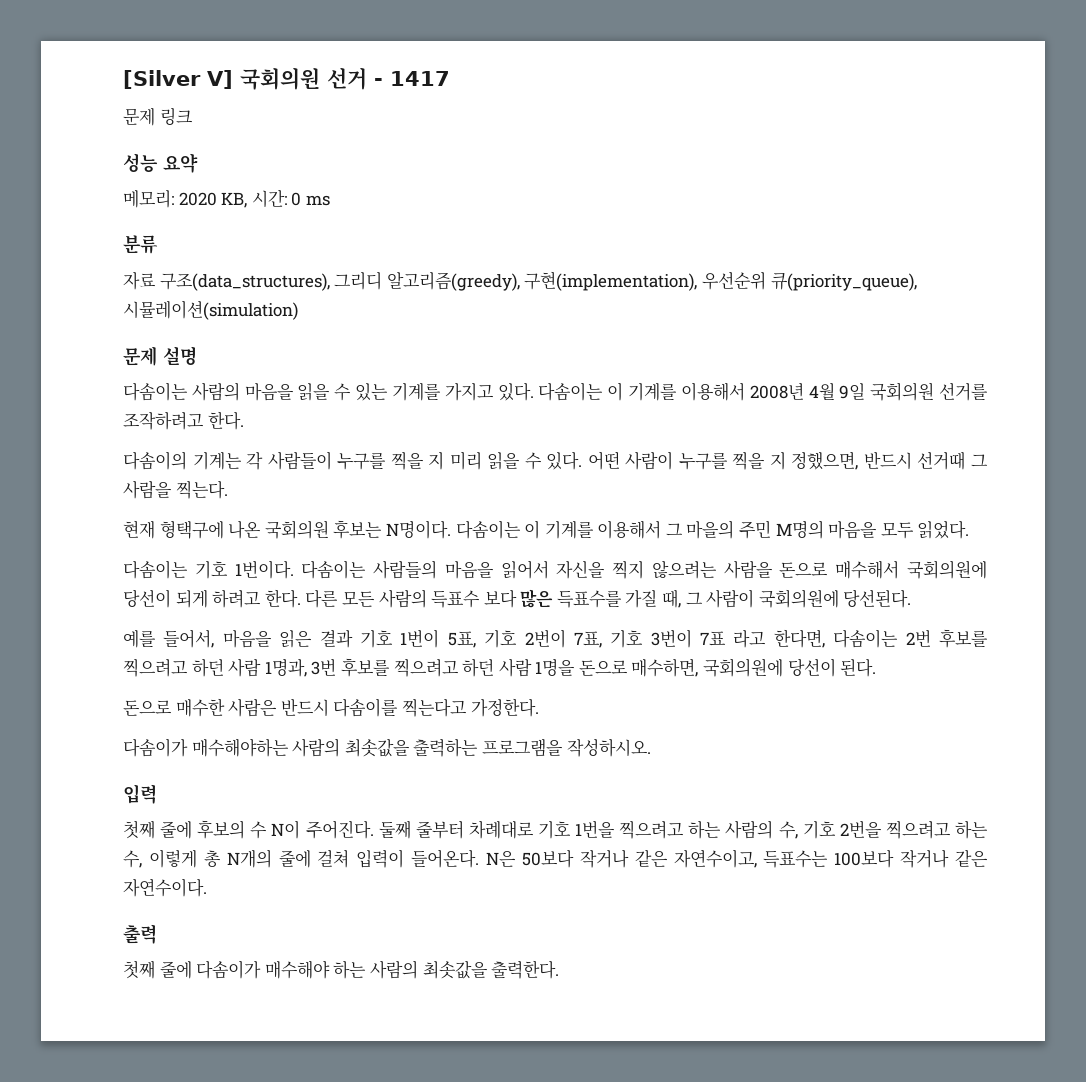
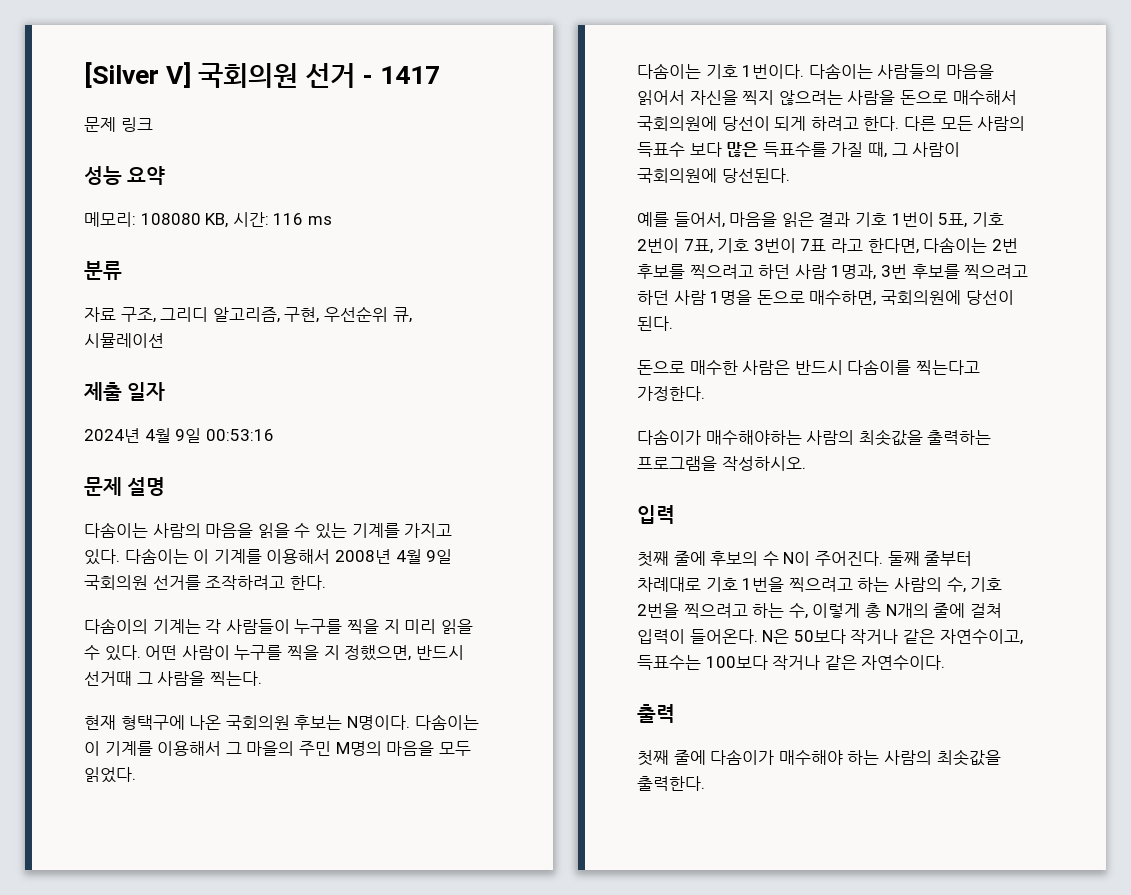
- 메모리: 2020 KB, 시간: 0 ms
+ 메모리: 108080 KB, 시간: 116 ms
- 자료 구조(data_structures), 그리디 알고리즘(greedy), 구현(implementation), 우선순위 큐(priority_queue), 시뮬레이션(simulation)
+ 자료 구조, 그리디 알고리즘, 구현, 우선순위 큐, 시뮬레이션
+ 제출 일자
+ 2024년 4월 9일 00:53:16

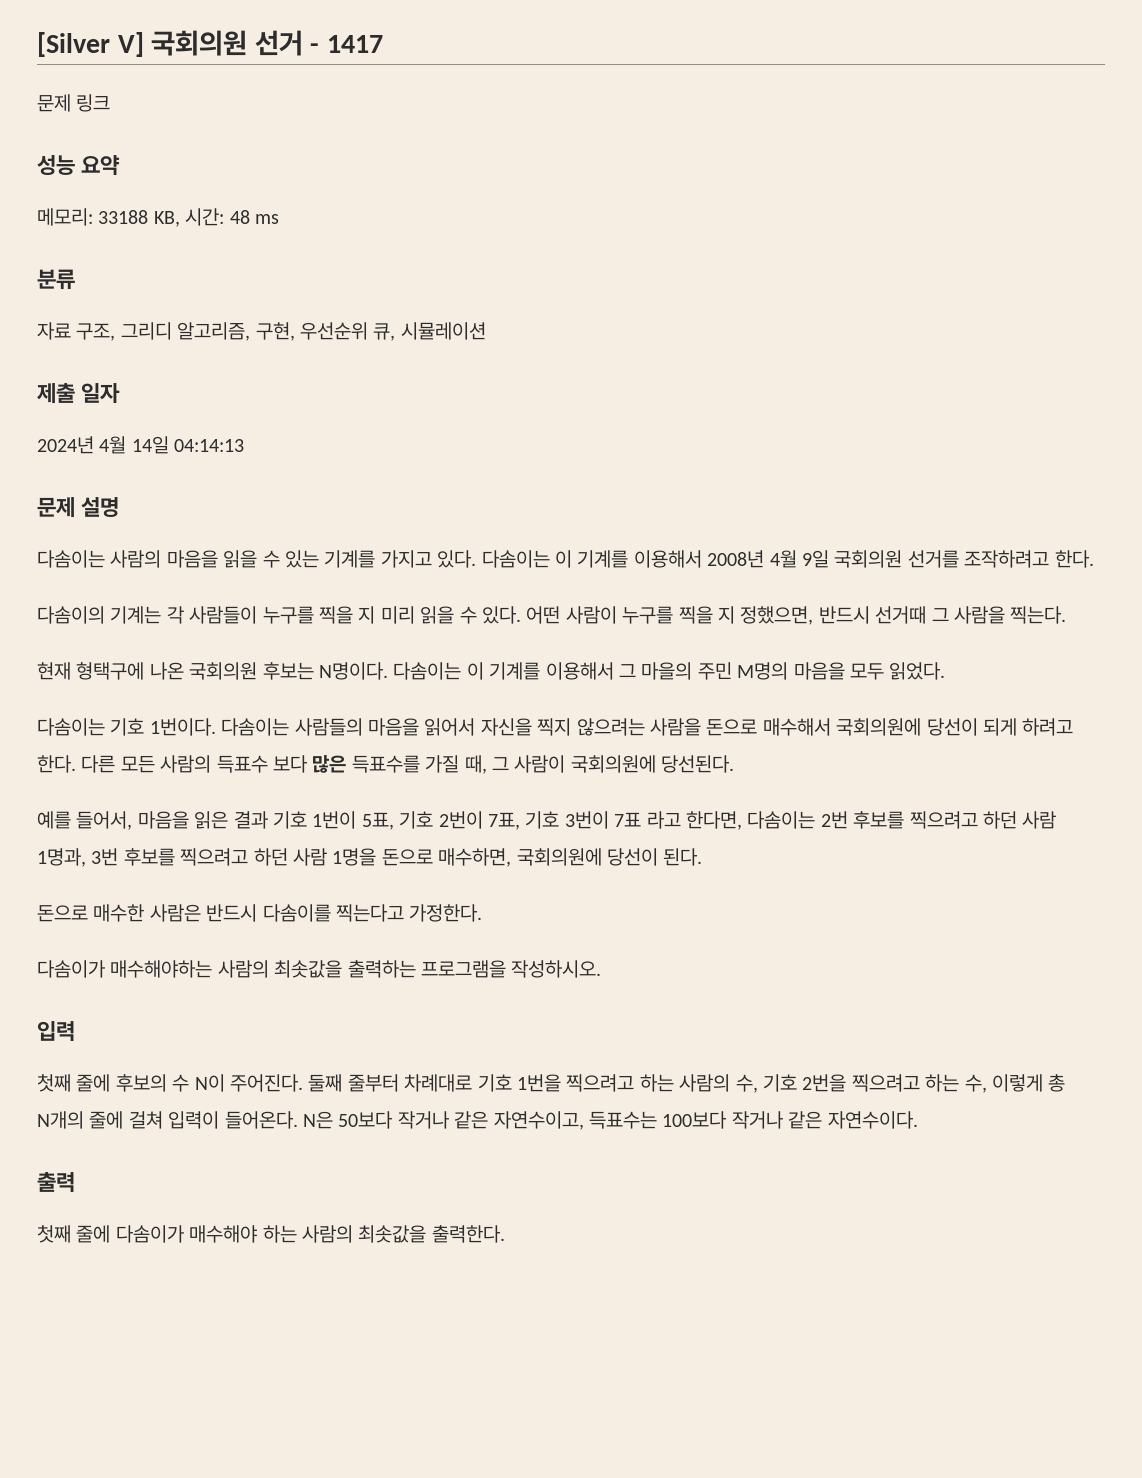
- 메모리: 108080 KB, 시간: 116 ms
+ 메모리: 33188 KB, 시간: 48 ms
- 2024년 4월 9일 00:53:16
+ 2024년 4월 14일 04:14:13

